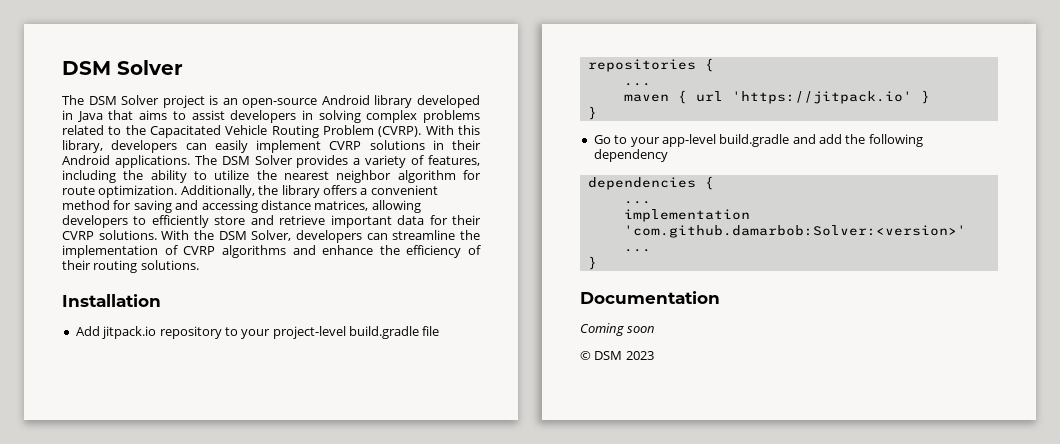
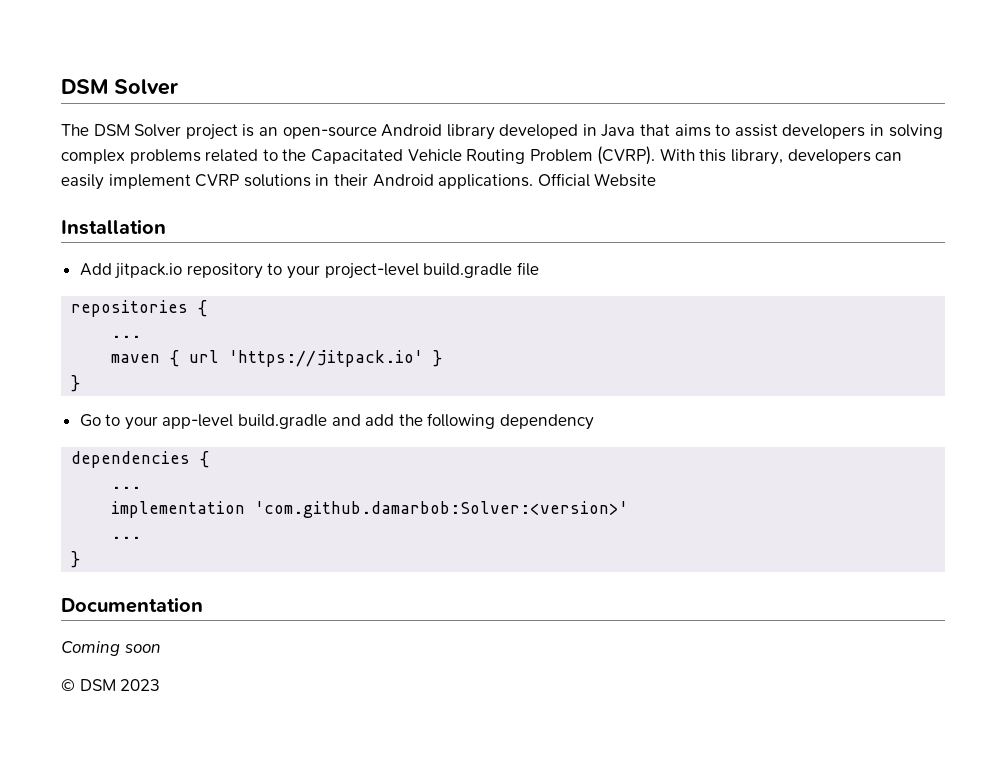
- The DSM Solver provides a variety of features, including the ability to utilize the nearest neighbor algorithm for route optimization. Additionally, the library offers a convenient method for saving and accessing distance matrices, allowing developers to efficiently store and retrieve important data for their CVRP solutions. With the DSM Solver, developers can streamline the implementation of CVRP algorithms and enhance the efficiency of their routing solutions.
+ Official Website

